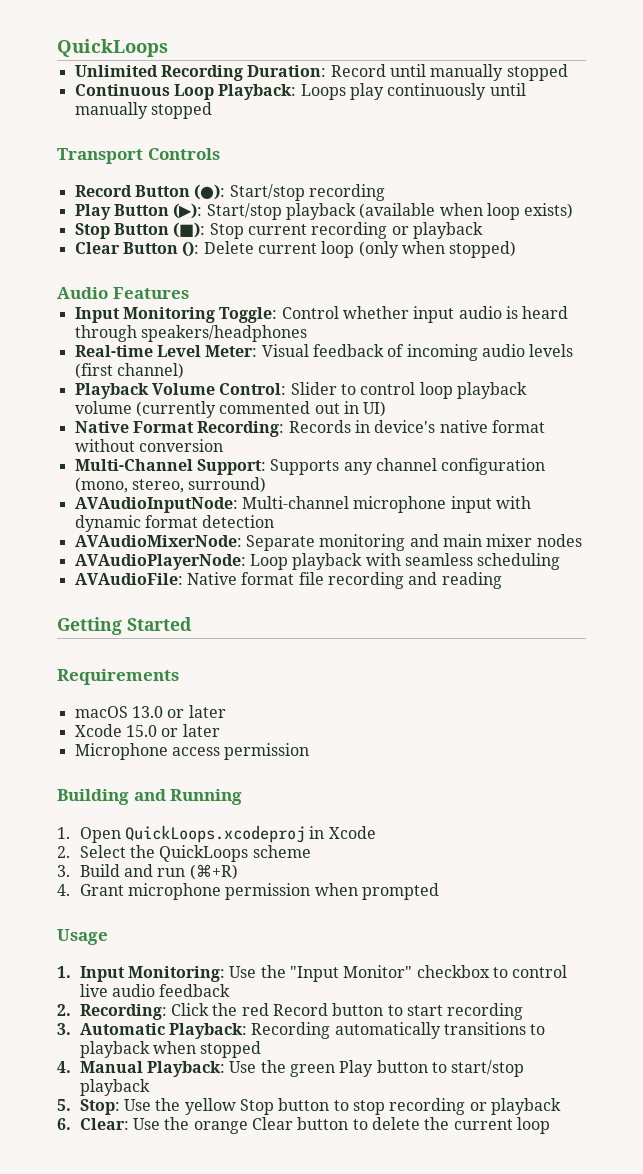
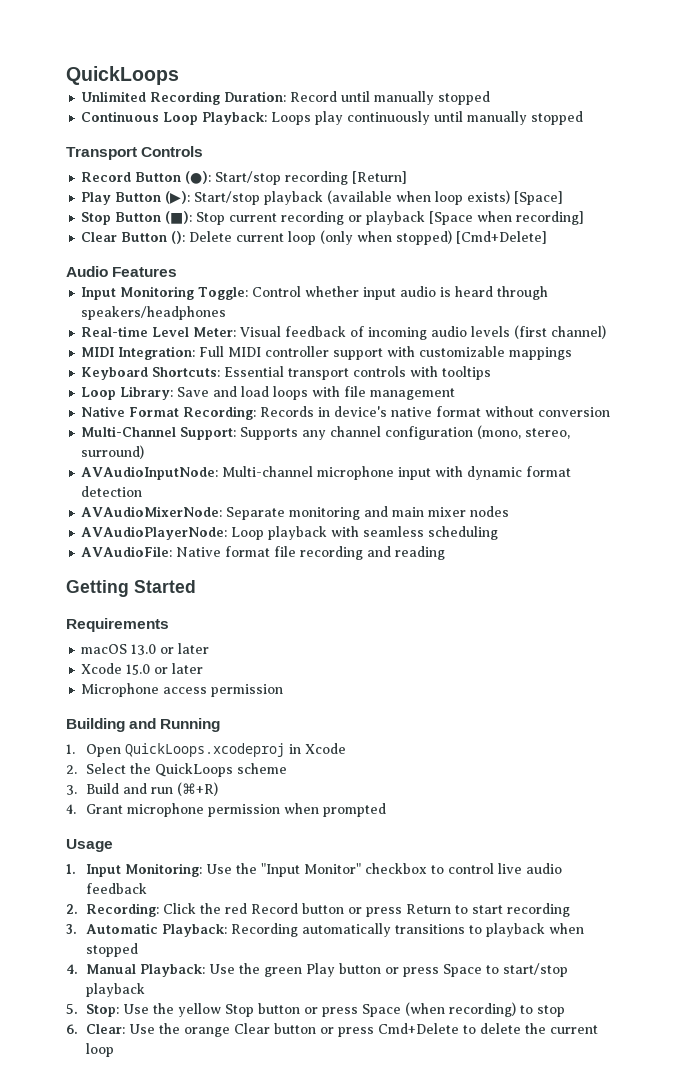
- Record Button (●): Start/stop recording
+ Record Button (●): Start/stop recording [Return]
- Play Button (▶): Start/stop playback (available when loop exists)
+ Play Button (▶): Start/stop playback (available when loop exists) [Space]
- Stop Button (■): Stop current recording or playback
+ Stop Button (■): Stop current recording or playback [Space when recording]
- Clear Button (): Delete current loop (only when stopped)
+ Clear Button (): Delete current loop (only when stopped) [Cmd+Delete]
- Playback Volume Control: Slider to control loop playback volume (currently commented out in UI)
+ MIDI Integration: Full MIDI controller support with customizable mappings
+ Keyboard Shortcuts: Essential transport controls with tooltips
+ Loop Library: Save and load loops with file management
- 2. Recording: Click the red Record button to start recording
+ 2. Recording: Click the red Record button or press Return to start recording
- 4. Manual Playback: Use the green Play button to start/stop playback
+ 4. Manual Playback: Use the green Play button or press Space to start/stop playback
- 5. Stop: Use the yellow Stop button to stop recording or playback
+ 5. Stop: Use the yellow Stop button or press Space (when recording) to stop
- 6. Clear: Use the orange Clear button to delete the current loop
+ 6. Clear: Use the orange Clear button or press Cmd+Delete to delete the current loop

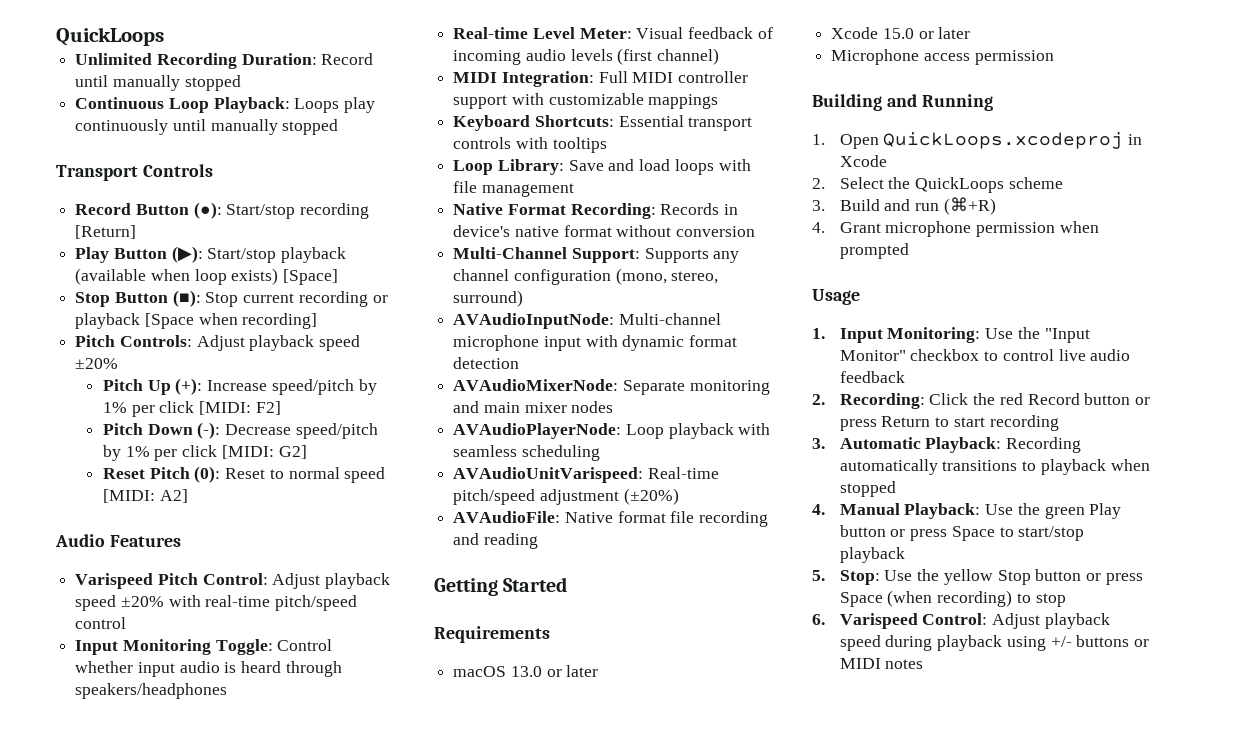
- Clear Button (): Delete current loop (only when stopped) [Cmd+Delete]
+ Pitch Controls: Adjust playback speed ±20%
+ Pitch Up (+): Increase speed/pitch by 1% per click [MIDI: F2]
+ Pitch Down (-): Decrease speed/pitch by 1% per click [MIDI: G2]
+ Reset Pitch (0): Reset to normal speed [MIDI: A2]
  Audio Features
+ Varispeed Pitch Control: Adjust playback speed ±20% with real-time pitch/speed control
+ AVAudioUnitVarispeed: Real-time pitch/speed adjustment (±20%)
- 6. Clear: Use the orange Clear button or press Cmd+Delete to delete the current loop
+ 6. Varispeed Control: Adjust playback speed during playback using +/- buttons or MIDI notes

